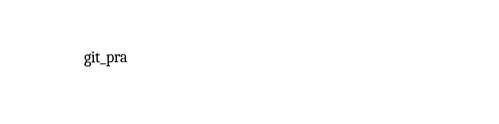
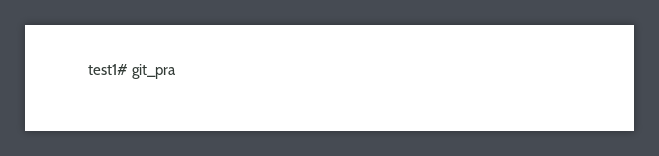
- git_pra
+ test1# git_pra

